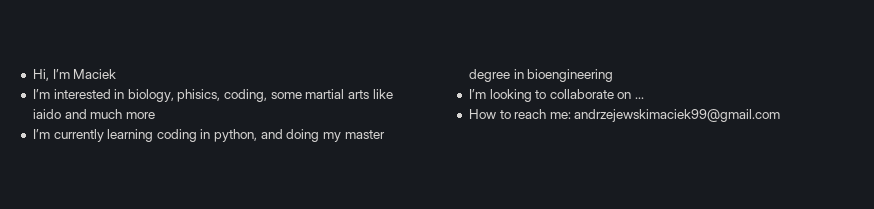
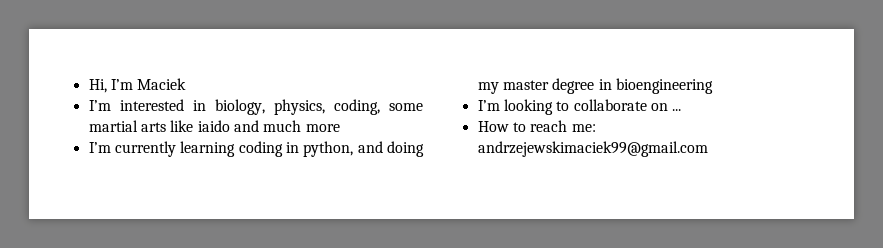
- I’m interested in biology, phisics, coding, some martial arts like iaido and much more
+ I’m interested in biology, physics, coding, some martial arts like iaido and much more

